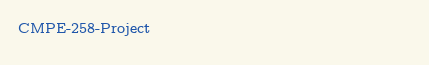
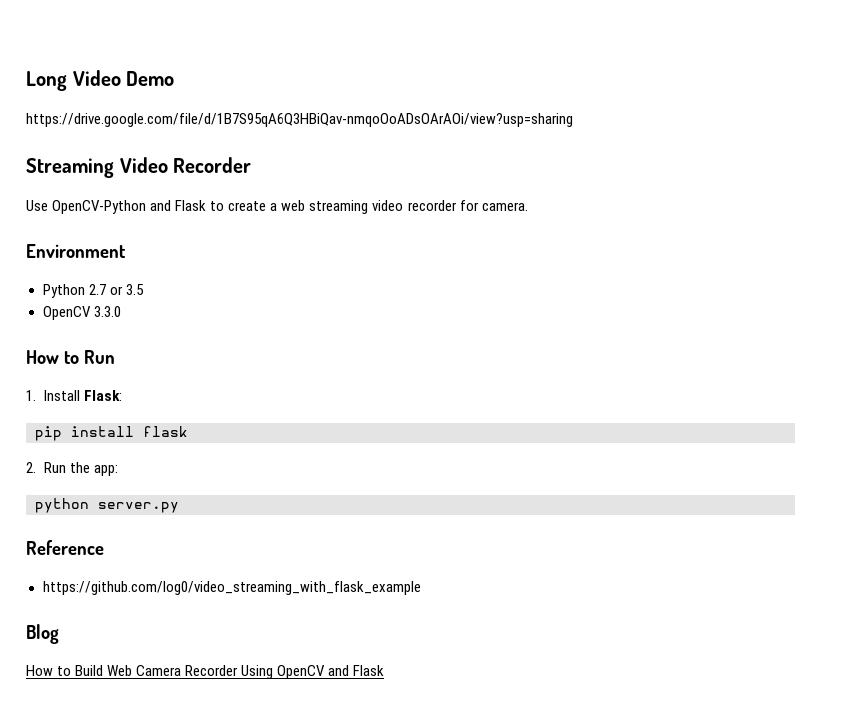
- CMPE-258-Project
+ Long Video Demo
+ https://drive.google.com/file/d/1B7S95qA6Q3HBiQav-nmqoOoADsOArAOi/view?usp=sharing
+ Streaming Video Recorder
+ Use OpenCV-Python and Flask to create a web streaming video recorder for camera.
+ Environment
+ Python 2.7 or 3.5
+ OpenCV 3.3.0
+ How to Run
+ 1. Install Flask:
+ pip install flask
+ 2. Run the app:
+ python server.py
+ Reference
+ https://github.com/log0/video_streaming_with_flask_example
+ Blog
+ How to Build Web Camera Recorder Using OpenCV and Flask

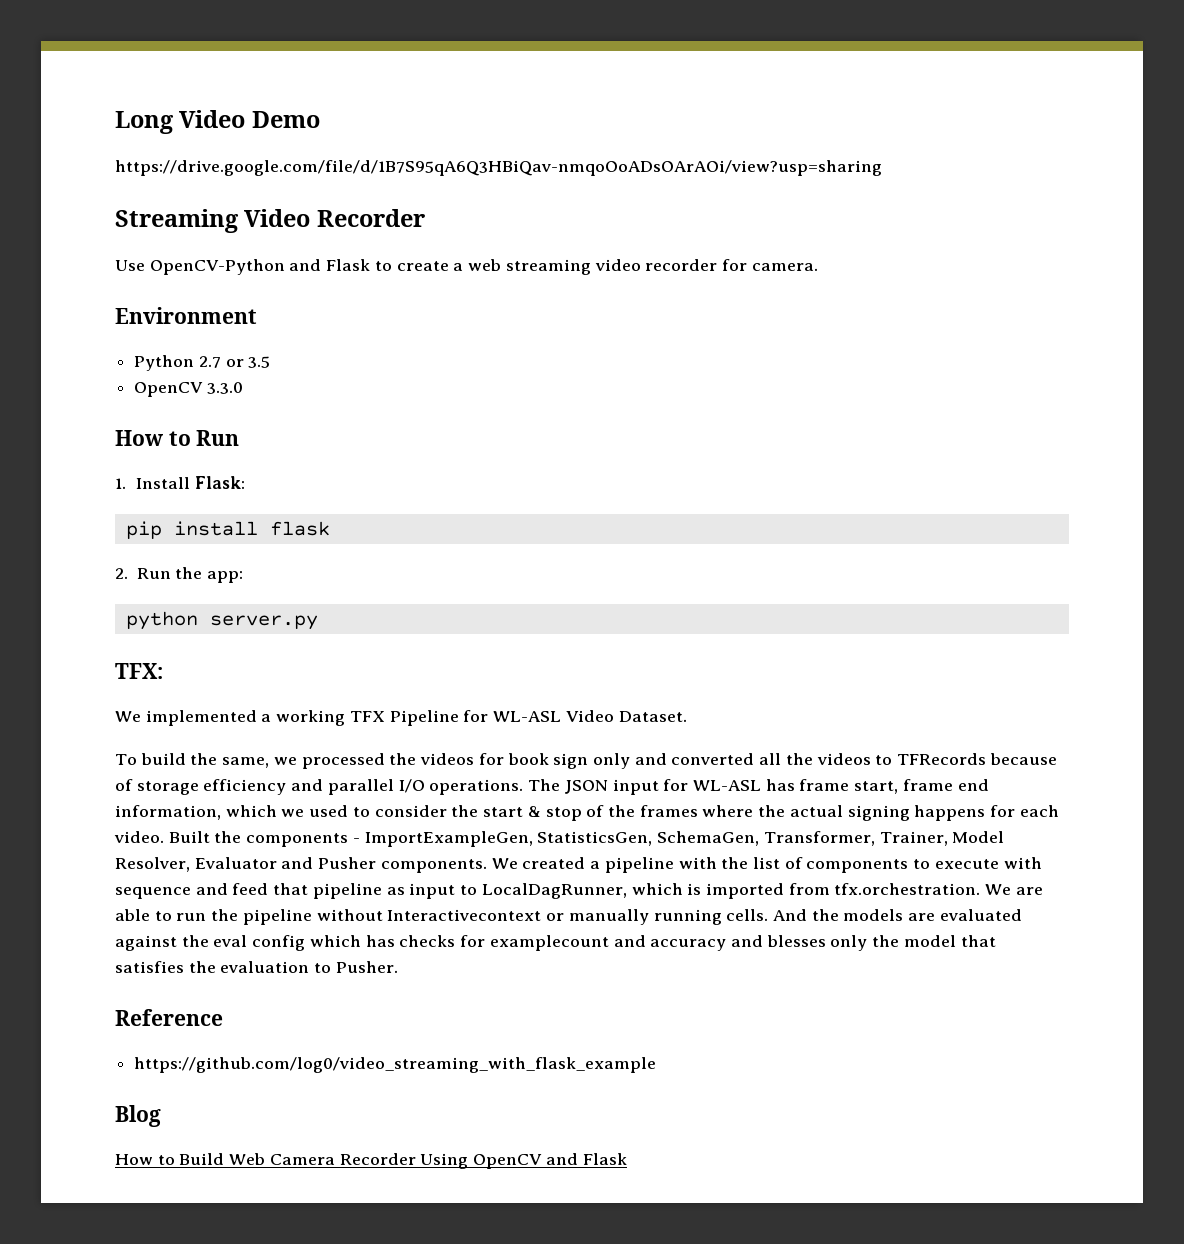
+ TFX:
+ We implemented a working TFX Pipeline for WL-ASL Video Dataset.
+ To build the same, we processed the videos for book sign only and converted all the videos to TFRecords because of storage efficiency and parallel I/O operations. The JSON input for WL-ASL has frame start, frame end information, which we used to consider the start & stop of the frames where the actual signing happens for each video. Built the components - ImportExampleGen, StatisticsGen, SchemaGen, Transformer, Trainer, Model Resolver, Evaluator and Pusher components. We created a pipeline with the list of components to execute with sequence and feed that pipeline as input to LocalDagRunner, which is imported from tfx.orchestration. We are able to run the pipeline without Interactivecontext or manually running cells. And the models are evaluated against the eval config which has checks for examplecount and accuracy and blesses only the model that satisfies the evaluation to Pusher.

